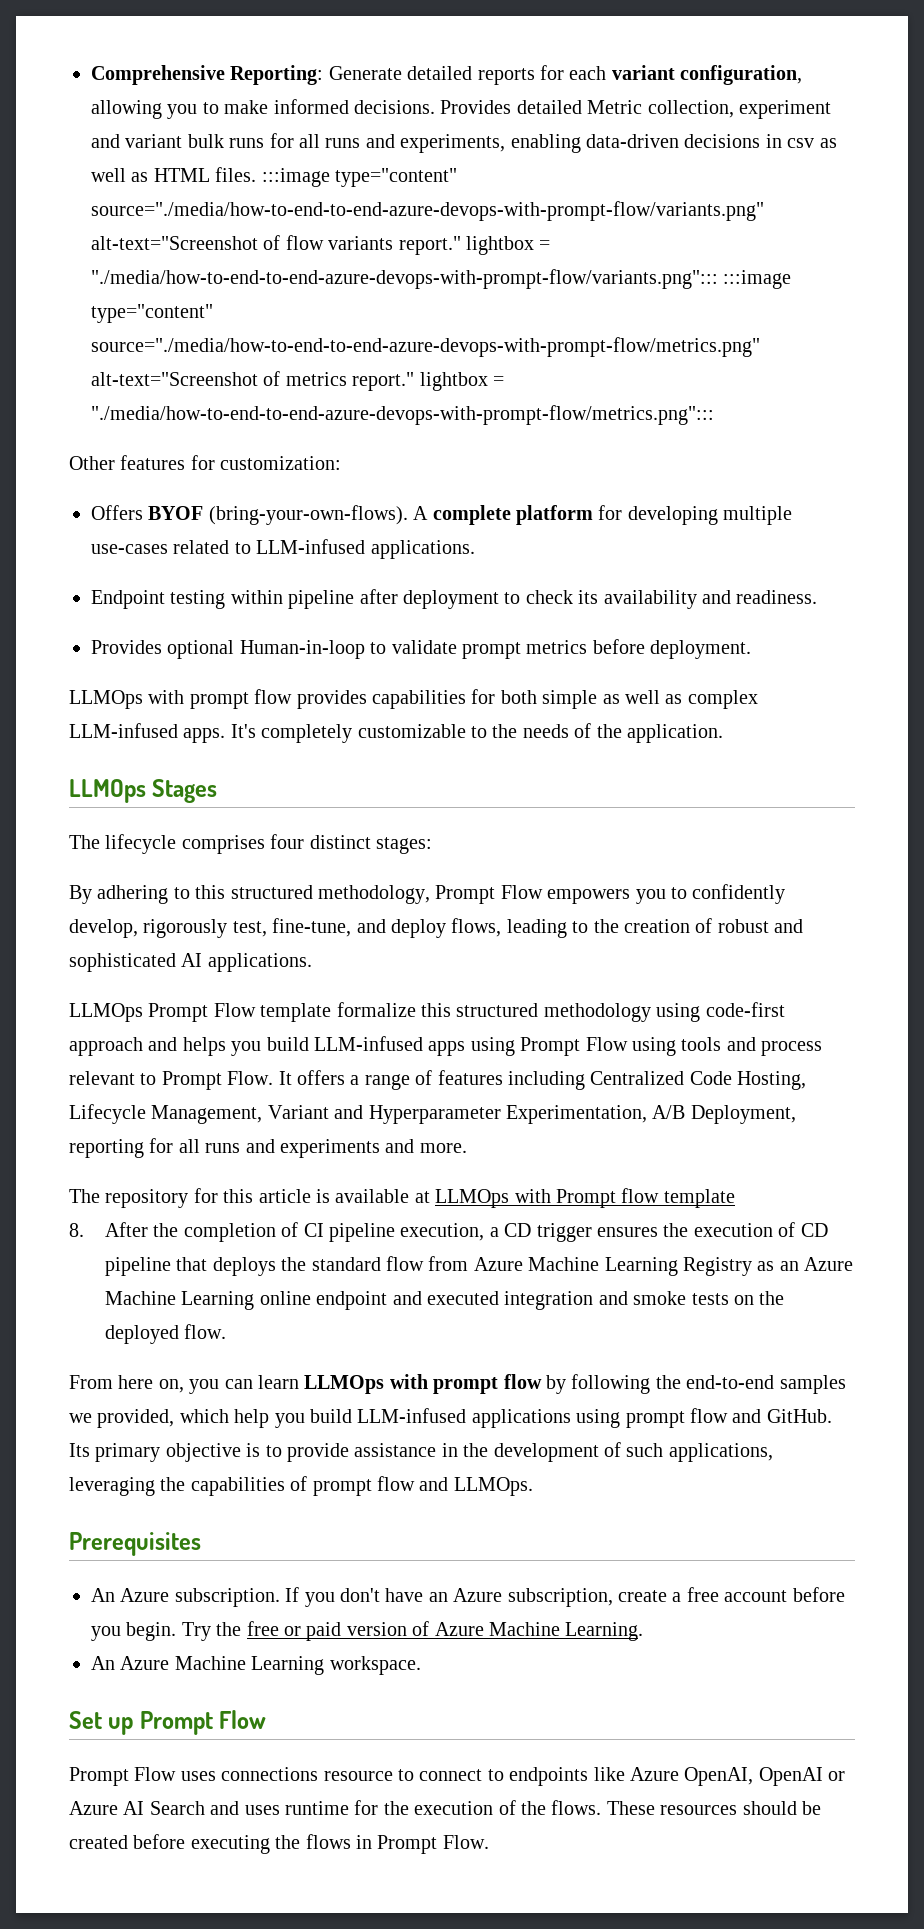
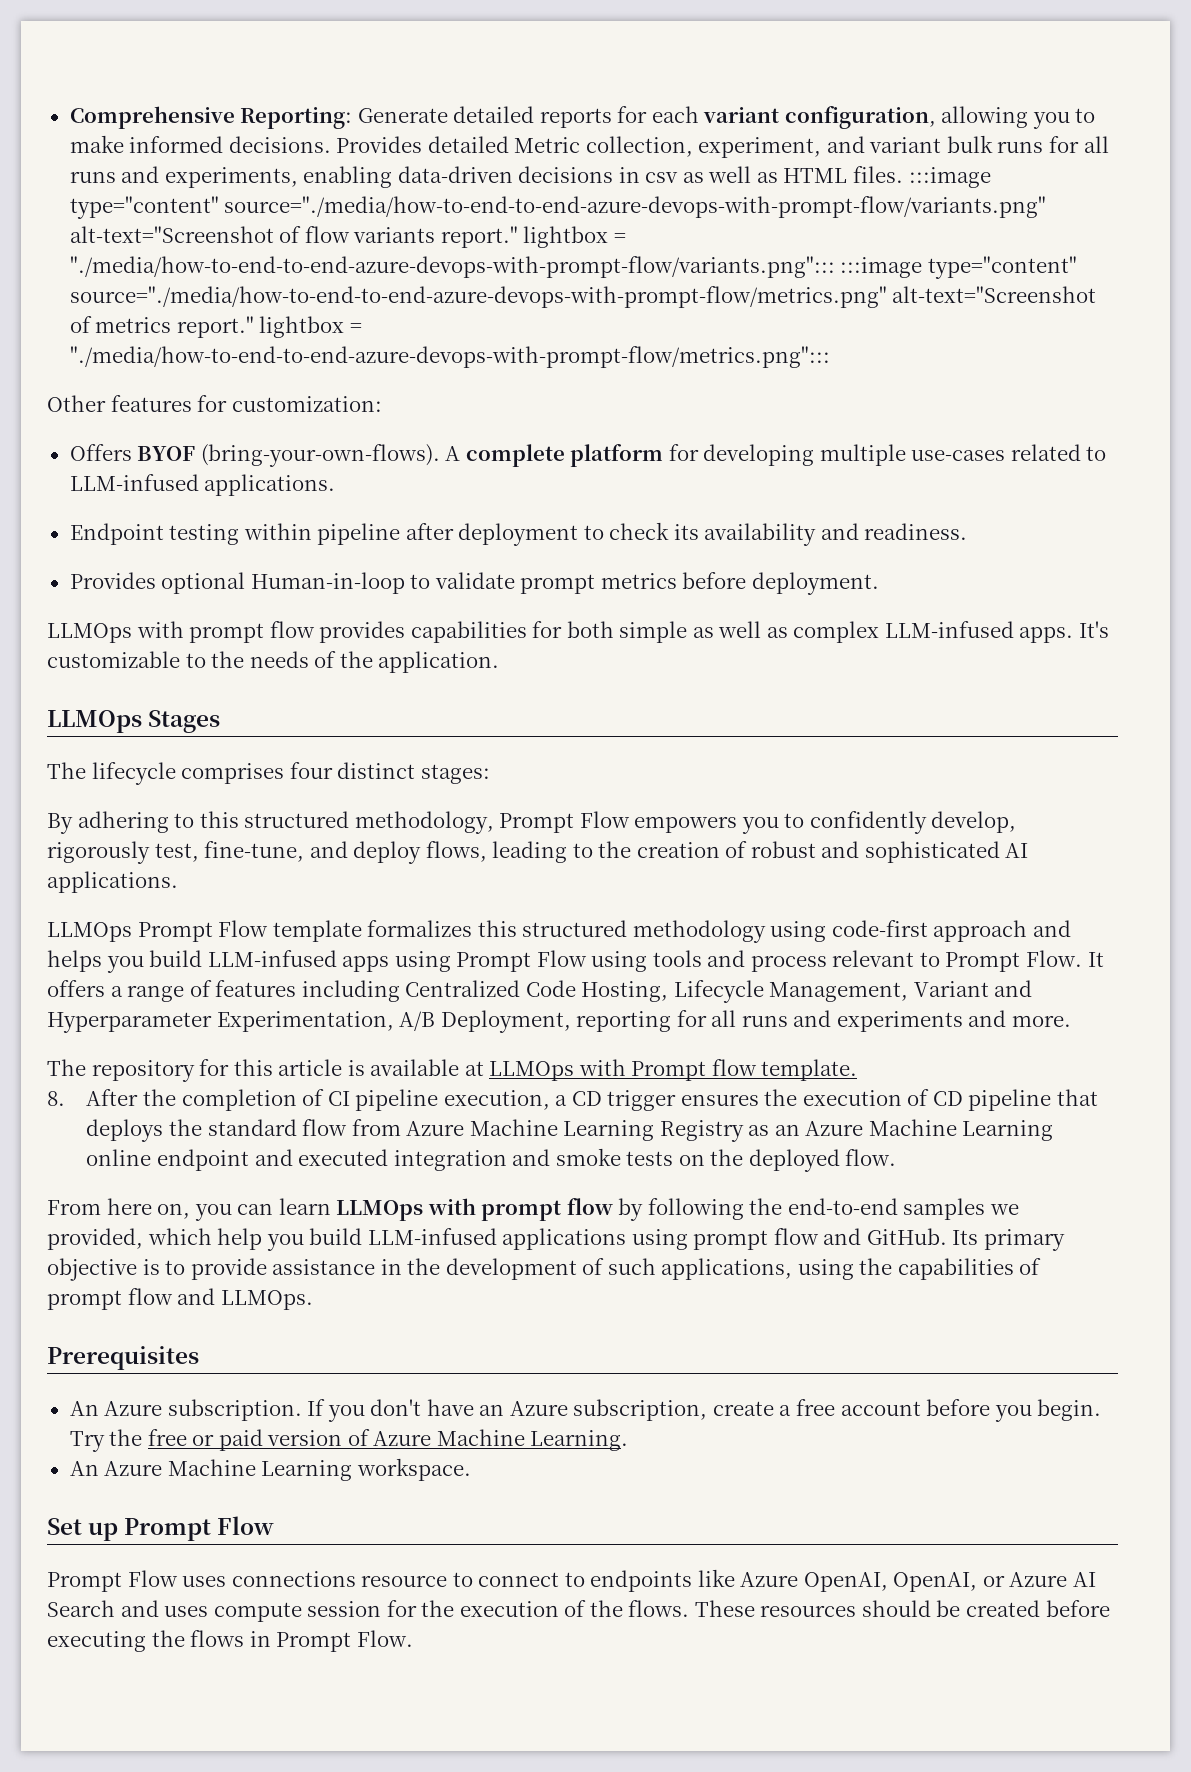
- Provides detailed Metric collection, experiment and variant bulk runs for all runs and experiments, enabling data-driven decisions in csv as well as HTML files. :::image type="content" source="./media/how-to-end-to-end-azure-devops-with-prompt-flow/variants.png" alt-text="Screenshot of flow variants report." lightbox = "./media/how-to-end-to-end-azure-devops-with-prompt-flow/variants.png"::: :::image type="content" source="./media/how-to-end-to-end-azure-devops-with-prompt-flow/metrics.png" alt-text="Screenshot of metrics report." lightbox = "./media/how-to-end-to-end-azure-devops-with-prompt-flow/metrics.png":::
+ Provides detailed Metric collection, experiment, and variant bulk runs for all runs and experiments, enabling data-driven decisions in csv as well as HTML files. :::image type="content" source="./media/how-to-end-to-end-azure-devops-with-prompt-flow/variants.png" alt-text="Screenshot of flow variants report." lightbox = "./media/how-to-end-to-end-azure-devops-with-prompt-flow/variants.png"::: :::image type="content" source="./media/how-to-end-to-end-azure-devops-with-prompt-flow/metrics.png" alt-text="Screenshot of metrics report." lightbox = "./media/how-to-end-to-end-azure-devops-with-prompt-flow/metrics.png":::
- It's completely customizable to the needs of the application.
+ It's customizable to the needs of the application.
- LLMOps Prompt Flow template formalize this structured methodology using code-first approach and helps you build LLM-infused apps using Prompt Flow using tools and process relevant to Prompt Flow.
+ LLMOps Prompt Flow template formalizes this structured methodology using code-first approach and helps you build LLM-infused apps using Prompt Flow using tools and process relevant to Prompt Flow.
- The repository for this article is available at LLMOps with Prompt flow template
+ The repository for this article is available at LLMOps with Prompt flow template.
- Its primary objective is to provide assistance in the development of such applications, leveraging the capabilities of prompt flow and LLMOps.
+ Its primary objective is to provide assistance in the development of such applications, using the capabilities of prompt flow and LLMOps.
- Prompt Flow uses connections resource to connect to endpoints like Azure OpenAI, OpenAI or Azure AI Search and uses runtime for the execution of the flows.
+ Prompt Flow uses connections resource to connect to endpoints like Azure OpenAI, OpenAI, or Azure AI Search and uses compute session for the execution of the flows.

